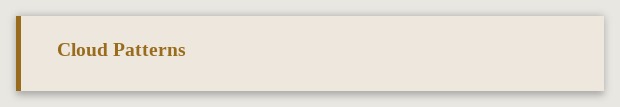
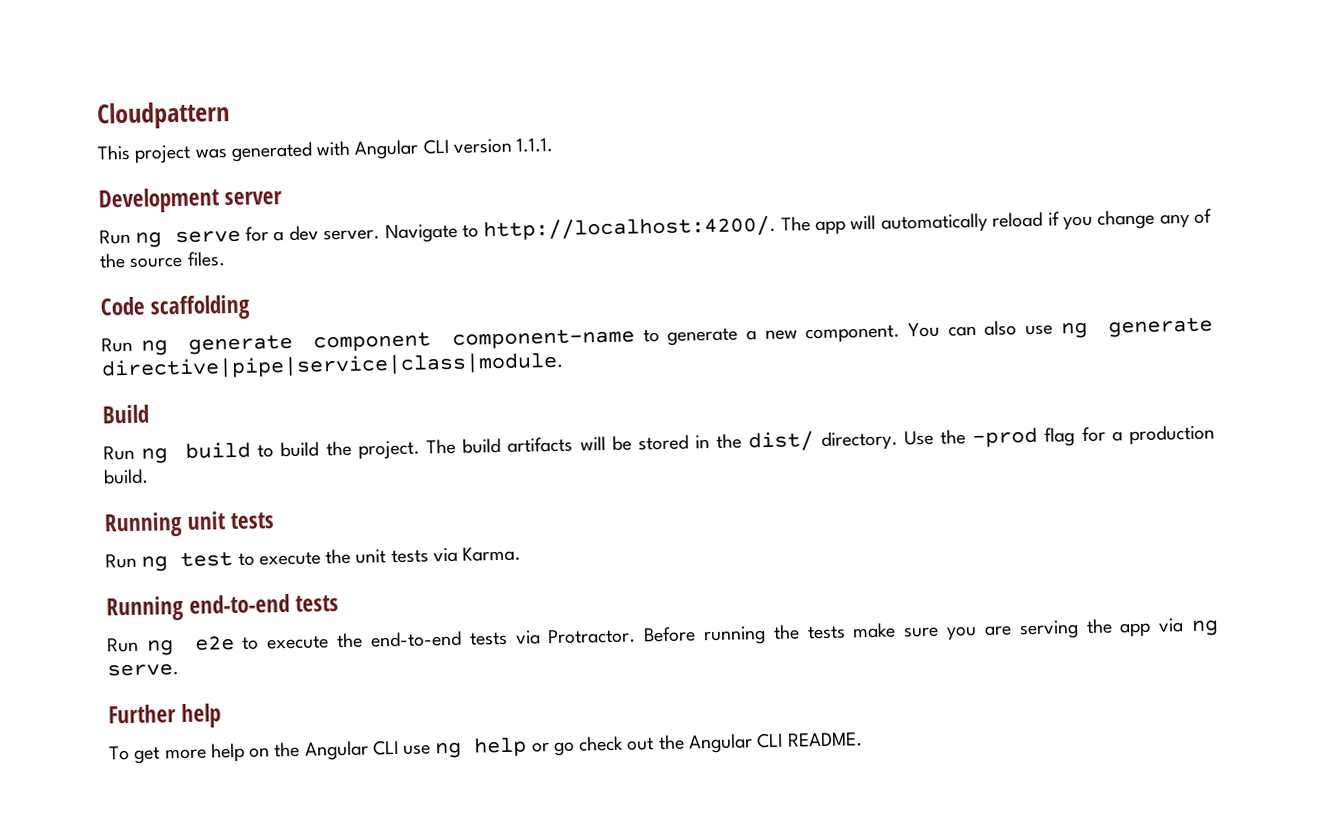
- Cloud Patterns
+ Cloudpattern
+ This project was generated with Angular CLI version 1.1.1.
+ Development server
+ Run ng serve for a dev server. Navigate to http://localhost:4200/. The app will automatically reload if you change any of the source files.
+ Code scaffolding
+ Run ng generate component component-name to generate a new component. You can also use ng generate directive|pipe|service|class|module.
+ Build
+ Run ng build to build the project. The build artifacts will be stored in the dist/ directory. Use the -prod flag for a production build.
+ Running unit tests
+ Run ng test to execute the unit tests via Karma.
+ Running end-to-end tests
+ Run ng e2e to execute the end-to-end tests via Protractor. Before running the tests make sure you are serving the app via ng serve.
+ Further help
+ To get more help on the Angular CLI use ng help or go check out the Angular CLI README.

